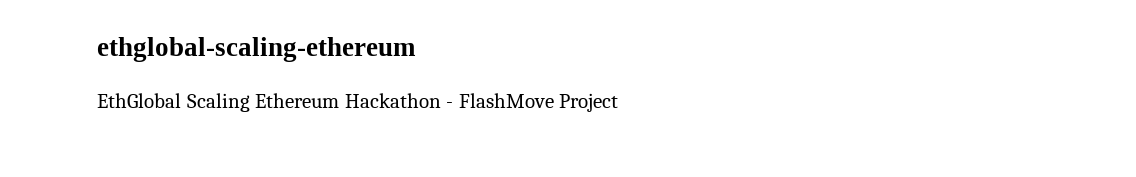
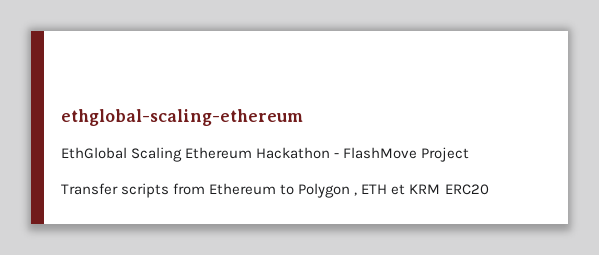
+ Transfer scripts from Ethereum to Polygon , ETH et KRM ERC20

